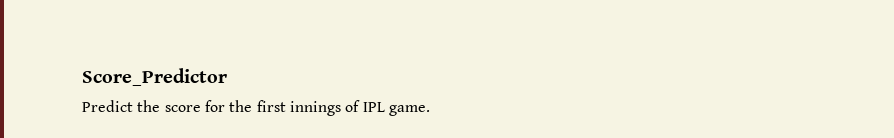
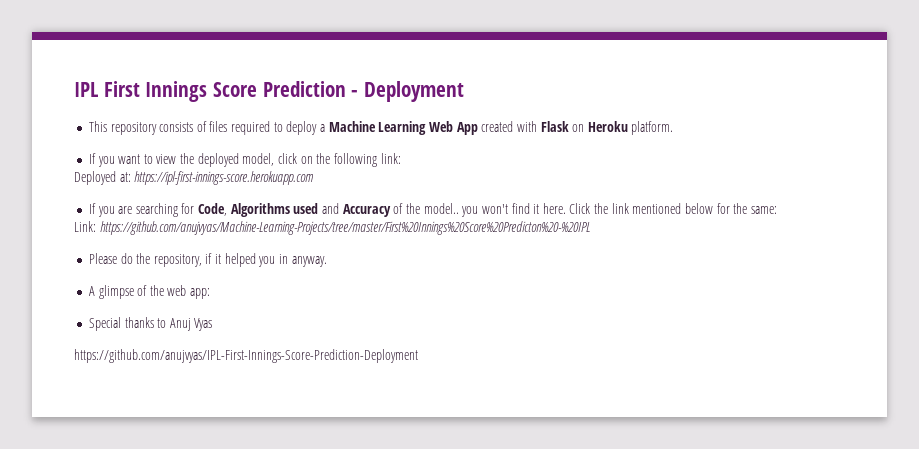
- Score_Predictor
- Predict the score for the first innings of IPL game.
+ IPL First Innings Score Prediction - Deployment
+ This repository consists of files required to deploy a Machine Learning Web App created with Flask on Heroku platform.
+ If you want to view the deployed model, click on the following link:
+ Deployed at: https://ipl-first-innings-score.herokuapp.com
+ If you are searching for Code, Algorithms used and Accuracy of the model.. you won't find it here. Click the link mentioned below for the same:
+ Link: https://github.com/anujvyas/Machine-Learning-Projects/tree/master/First%20Innings%20Score%20Predicton%20-%20IPL
+ Please do the repository, if it helped you in anyway.
+ A glimpse of the web app:
+ Special thanks to Anuj Vyas
+ https://github.com/anujvyas/IPL-First-Innings-Score-Prediction-Deployment

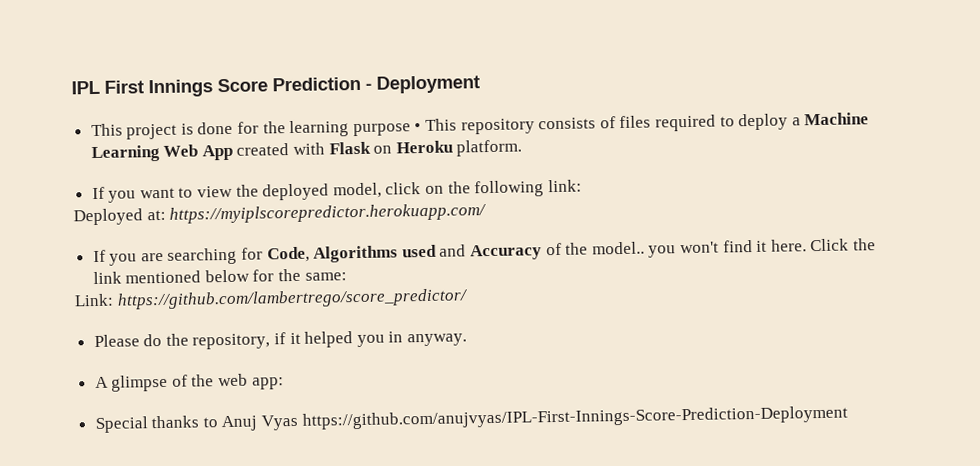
- This repository consists of files required to deploy a Machine Learning Web App created with Flask on Heroku platform.
+ This project is done for the learning purpose • This repository consists of files required to deploy a Machine Learning Web App created with Flask on Heroku platform.
- Deployed at: https://ipl-first-innings-score.herokuapp.com
+ Deployed at: https://myiplscorepredictor.herokuapp.com/
- Link: https://github.com/anujvyas/Machine-Learning-Projects/tree/master/First%20Innings%20Score%20Predicton%20-%20IPL
+ Link: https://github.com/lambertrego/score_predictor/
- Special thanks to Anuj Vyas
- https://github.com/anujvyas/IPL-First-Innings-Score-Prediction-Deployment
+ Special thanks to Anuj Vyas https://github.com/anujvyas/IPL-First-Innings-Score-Prediction-Deployment

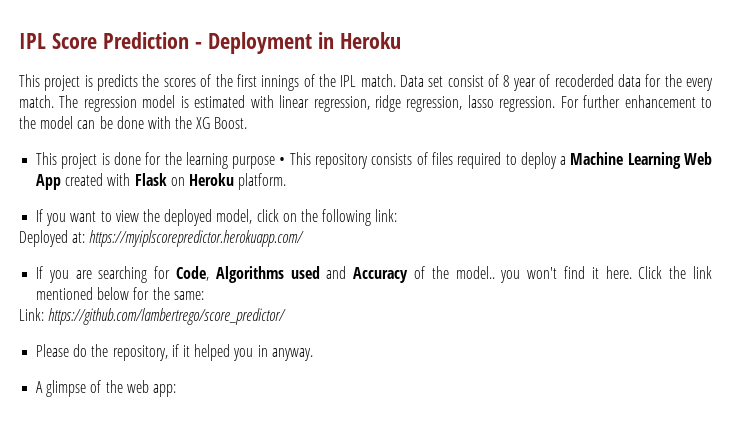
- IPL First Innings Score Prediction - Deployment
+ IPL Score Prediction - Deployment in Heroku
+ This project is predicts the scores of the first innings of the IPL match. Data set consist of 8 year of recoderded data for the every match. The regression model is estimated with linear regression, ridge regression, lasso regression. For further enhancement to the model can be done with the XG Boost.
- Special thanks to Anuj Vyas https://github.com/anujvyas/IPL-First-Innings-Score-Prediction-Deployment

